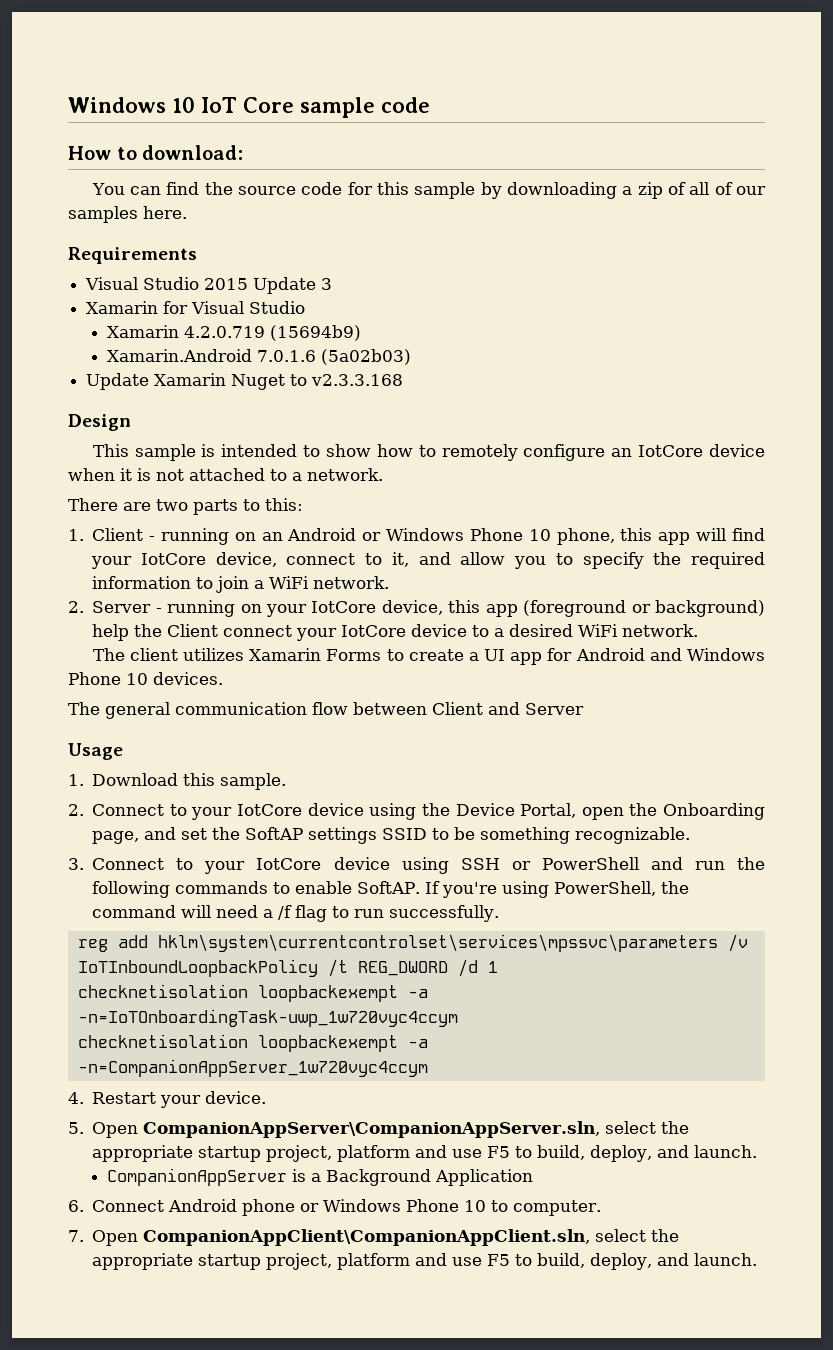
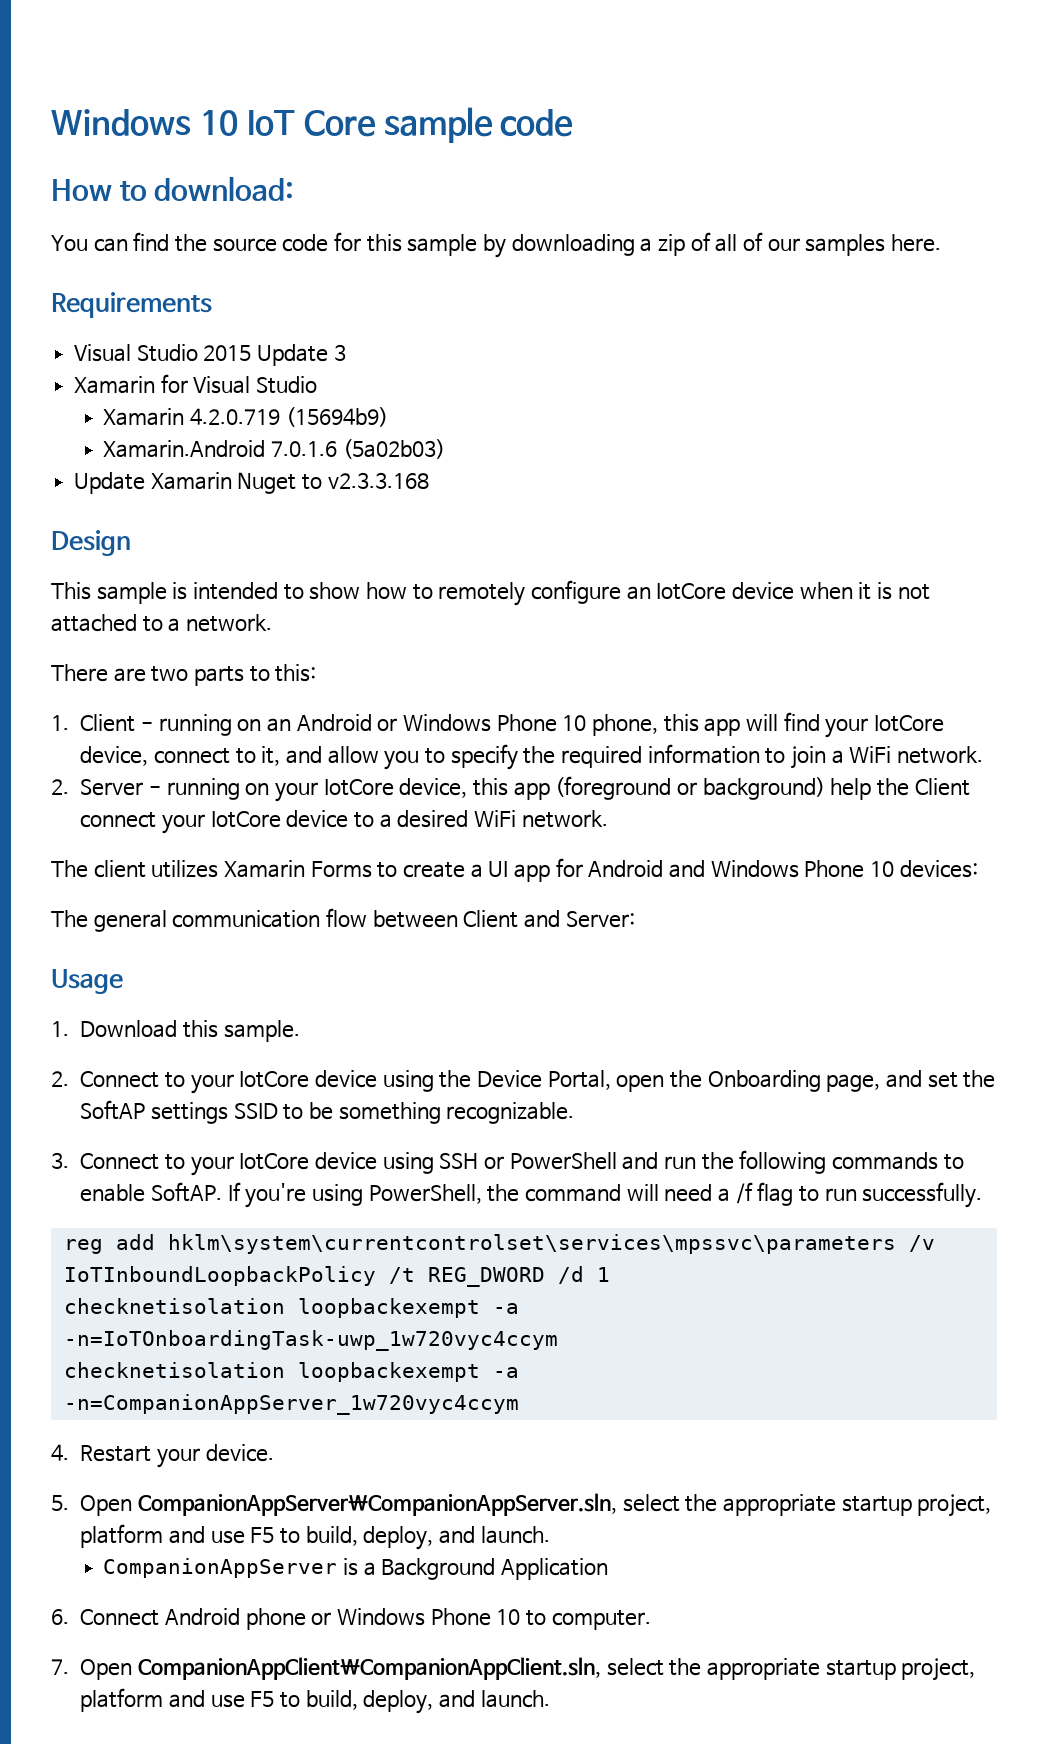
- The client utilizes Xamarin Forms to create a UI app for Android and Windows Phone 10 devices.
+ The client utilizes Xamarin Forms to create a UI app for Android and Windows Phone 10 devices:
- The general communication flow between Client and Server
+ The general communication flow between Client and Server:

